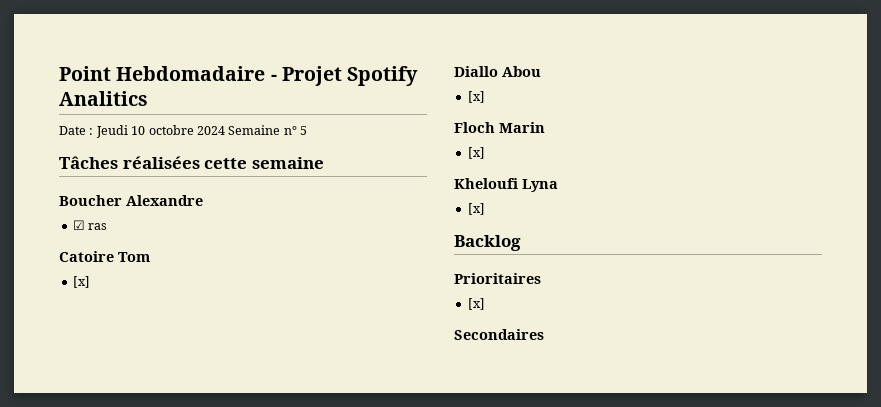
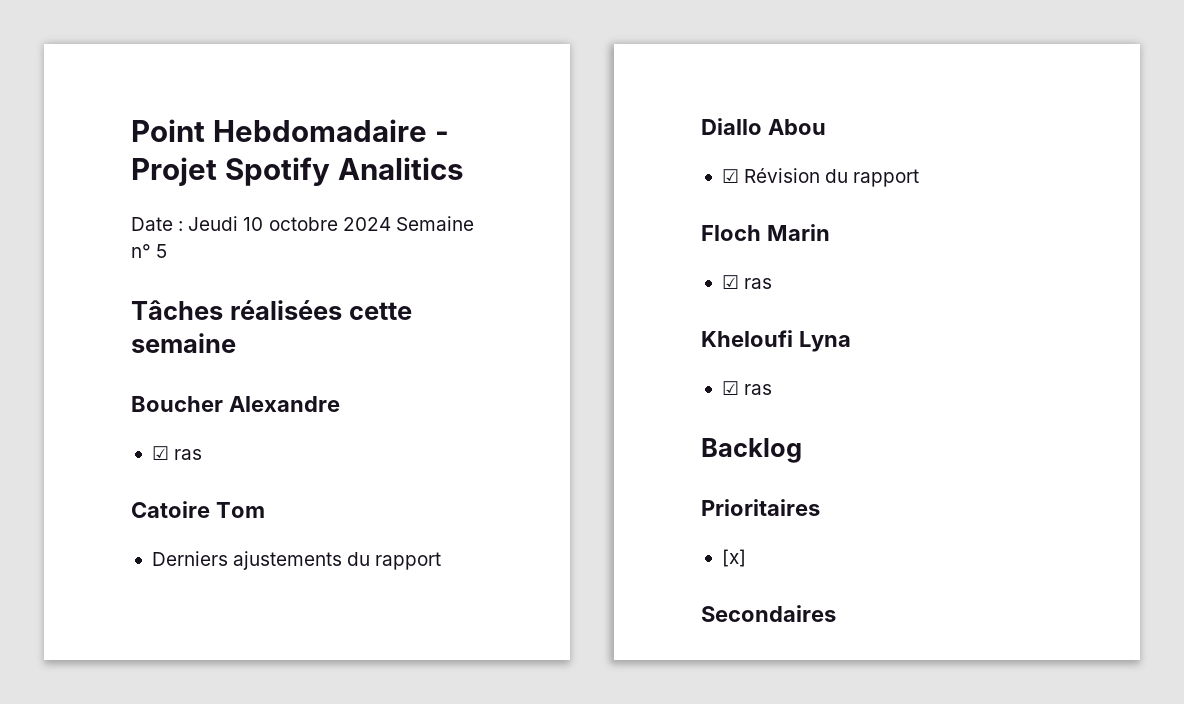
  Catoire Tom
- [x]
+ Derniers ajustements du rapport
  Diallo Abou
- [x]
+ ☑ Révision du rapport
  Floch Marin
- [x]
+ ☑ ras
  Kheloufi Lyna
- [x]
+ ☑ ras

